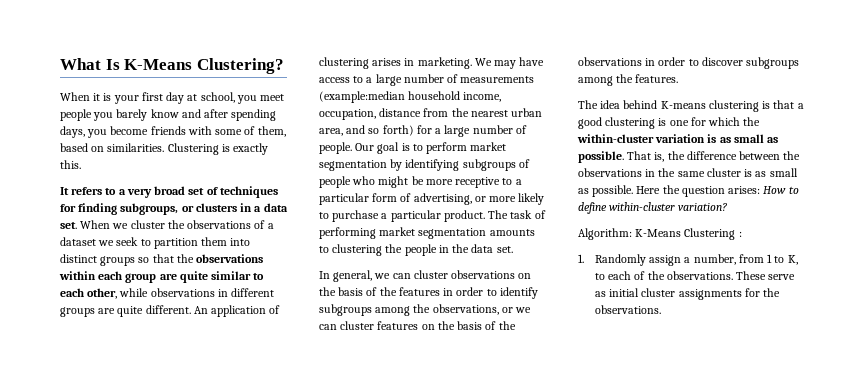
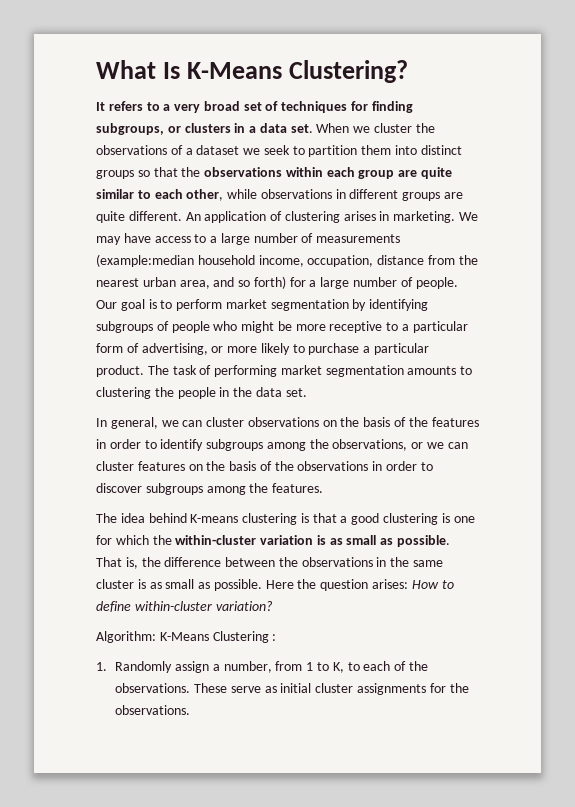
- When it is your first day at school, you meet people you barely know and after spending days, you become friends with some of them, based on similarities. Clustering is exactly this.

